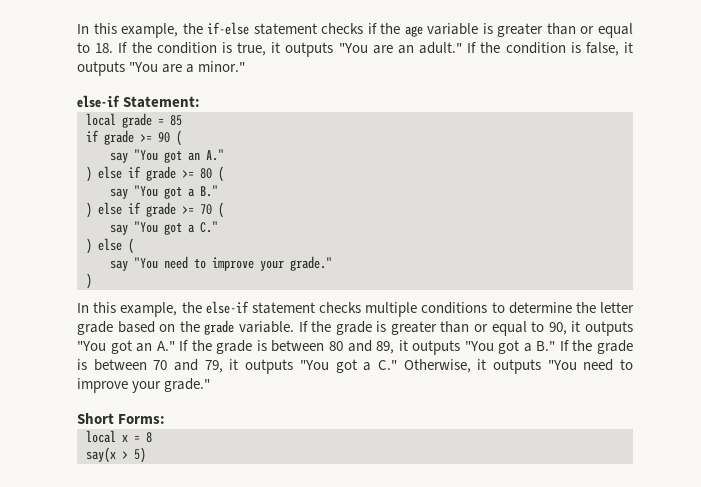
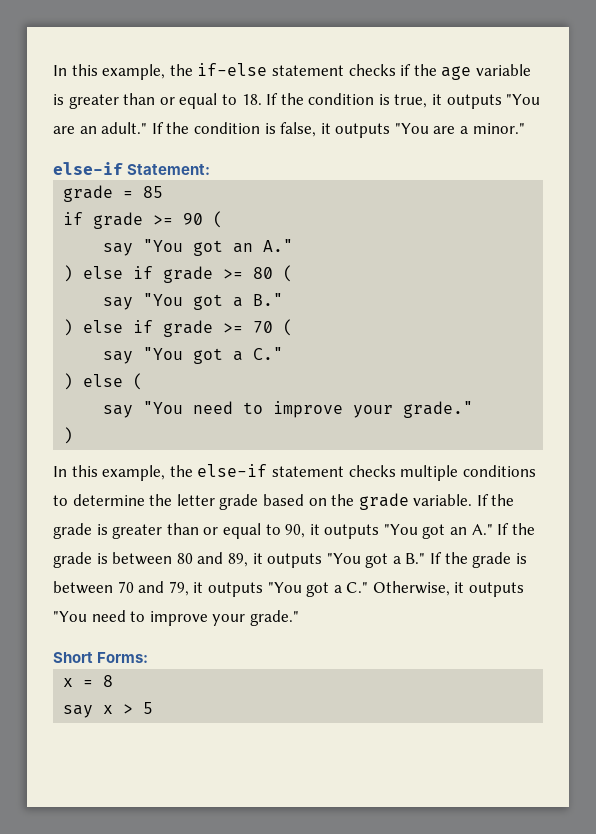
- local grade = 85
+ grade = 85
- local x = 8
+ x = 8
- say(x > 5)
+ say x > 5

